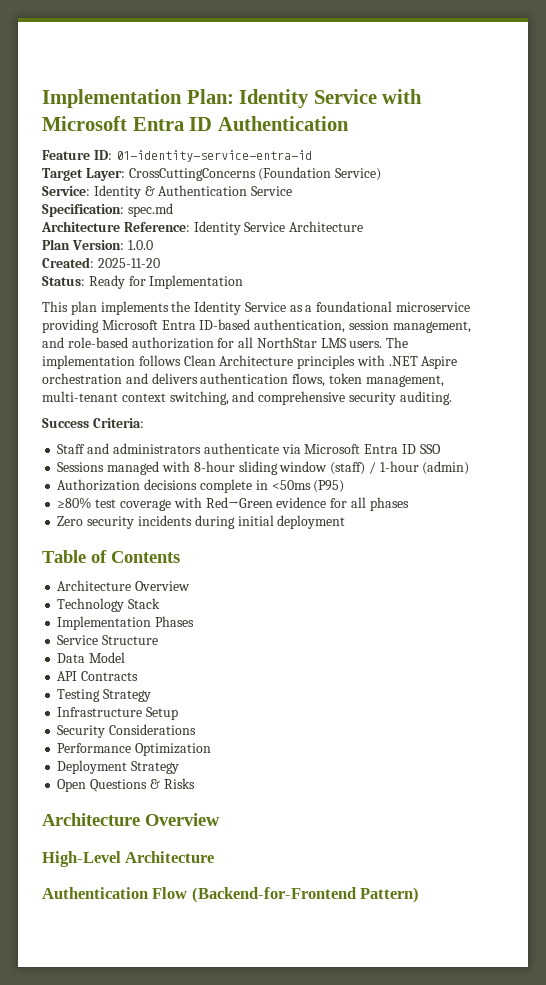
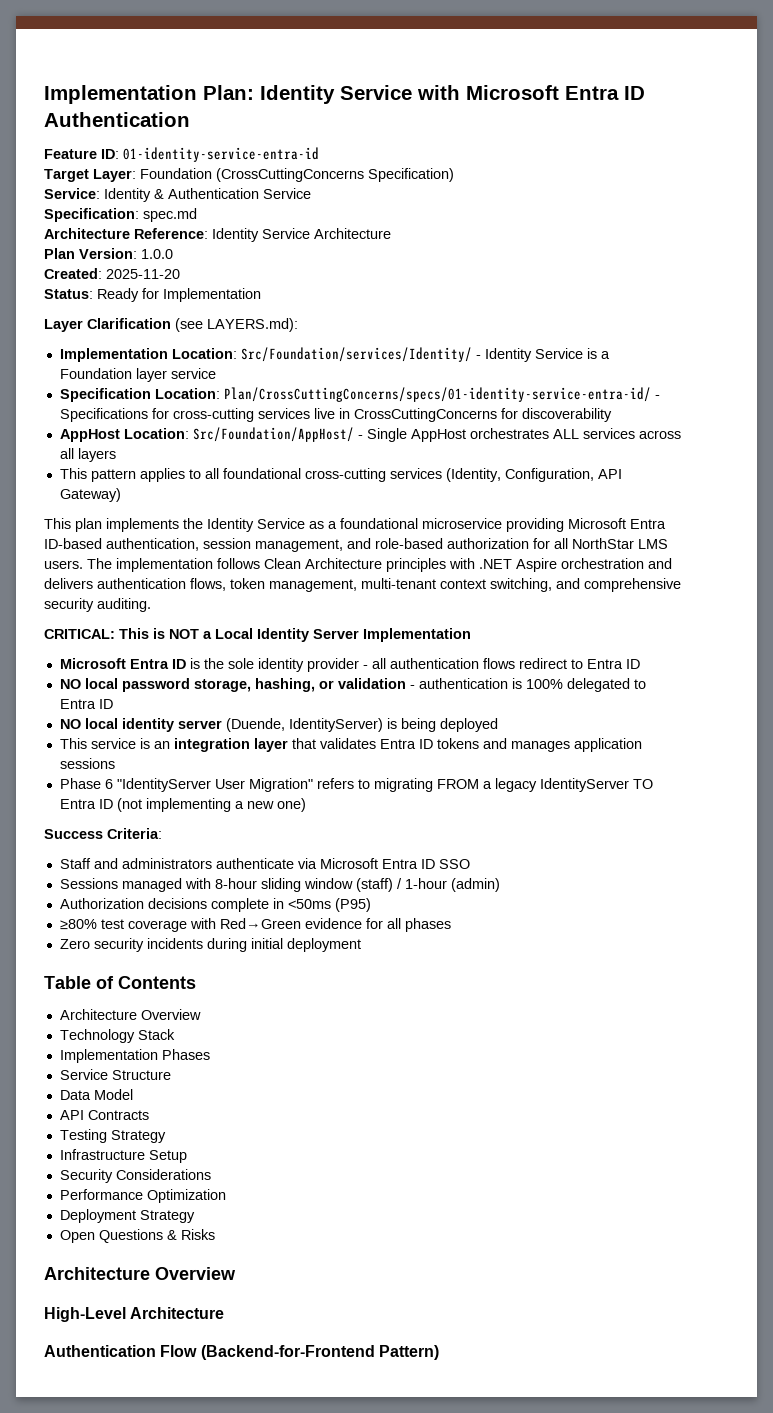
- Target Layer: CrossCuttingConcerns (Foundation Service)
+ Target Layer: Foundation (CrossCuttingConcerns Specification)
+ Layer Clarification (see LAYERS.md):
+ Implementation Location: Src/Foundation/services/Identity/ - Identity Service is a Foundation layer service
+ Specification Location: Plan/CrossCuttingConcerns/specs/01-identity-service-entra-id/ - Specifications for cross-cutting services live in CrossCuttingConcerns for discoverability
+ AppHost Location: Src/Foundation/AppHost/ - Single AppHost orchestrates ALL services across all layers
+ This pattern applies to all foundational cross-cutting services (Identity, Configuration, API Gateway)
+ CRITICAL: This is NOT a Local Identity Server Implementation
+ Microsoft Entra ID is the sole identity provider - all authentication flows redirect to Entra ID
+ NO local password storage, hashing, or validation - authentication is 100% delegated to Entra ID
+ NO local identity server (Duende, IdentityServer) is being deployed
+ This service is an integration layer that validates Entra ID tokens and manages application sessions
+ Phase 6 "IdentityServer User Migration" refers to migrating FROM a legacy IdentityServer TO Entra ID (not implementing a new one)

